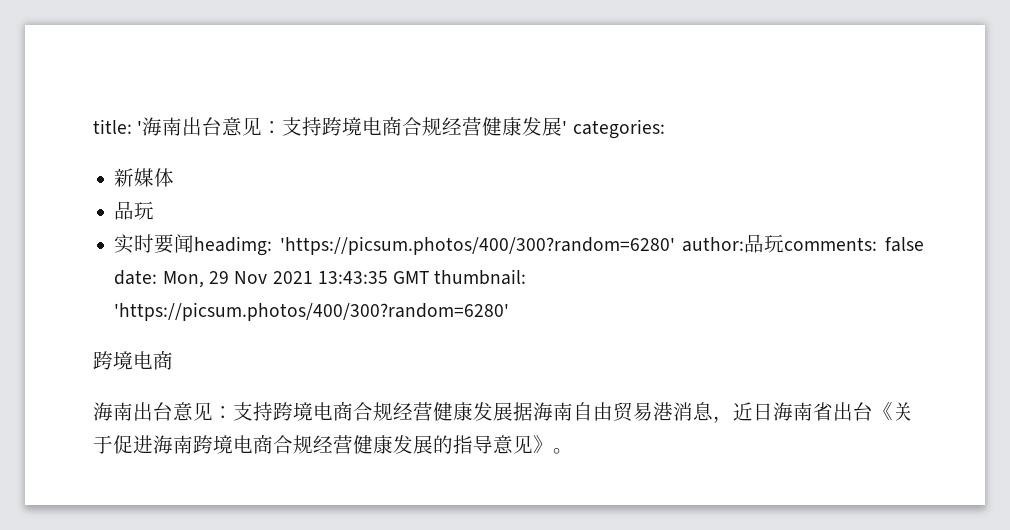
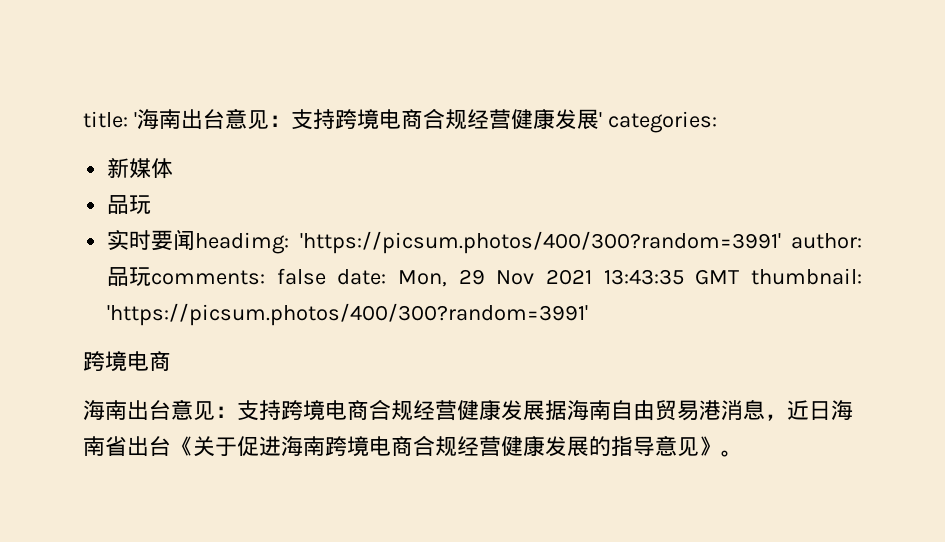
- 实时要闻headimg: 'https://picsum.photos/400/300?random=6280' author:品玩comments: false date: Mon, 29 Nov 2021 13:43:35 GMT thumbnail: 'https://picsum.photos/400/300?random=6280'
+ 实时要闻headimg: 'https://picsum.photos/400/300?random=3991' author:品玩comments: false date: Mon, 29 Nov 2021 13:43:35 GMT thumbnail: 'https://picsum.photos/400/300?random=3991'

